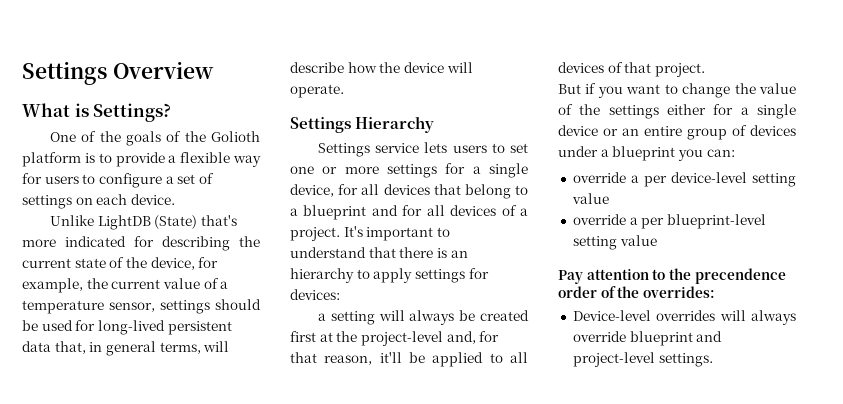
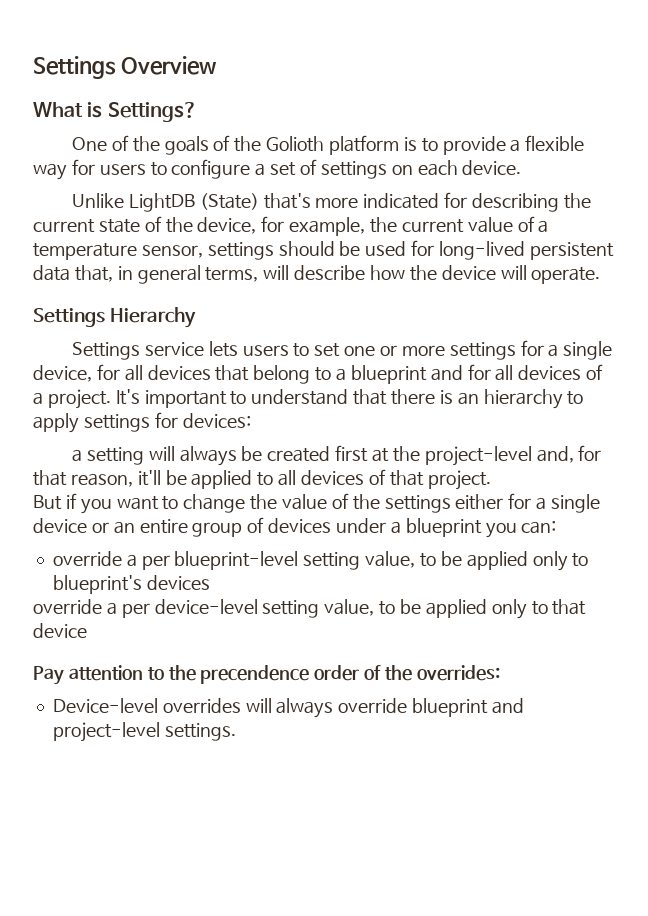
- override a per device-level setting value
- override a per blueprint-level setting value
+ override a per blueprint-level setting value, to be applied only to blueprint's devices
+ override a per device-level setting value, to be applied only to that device

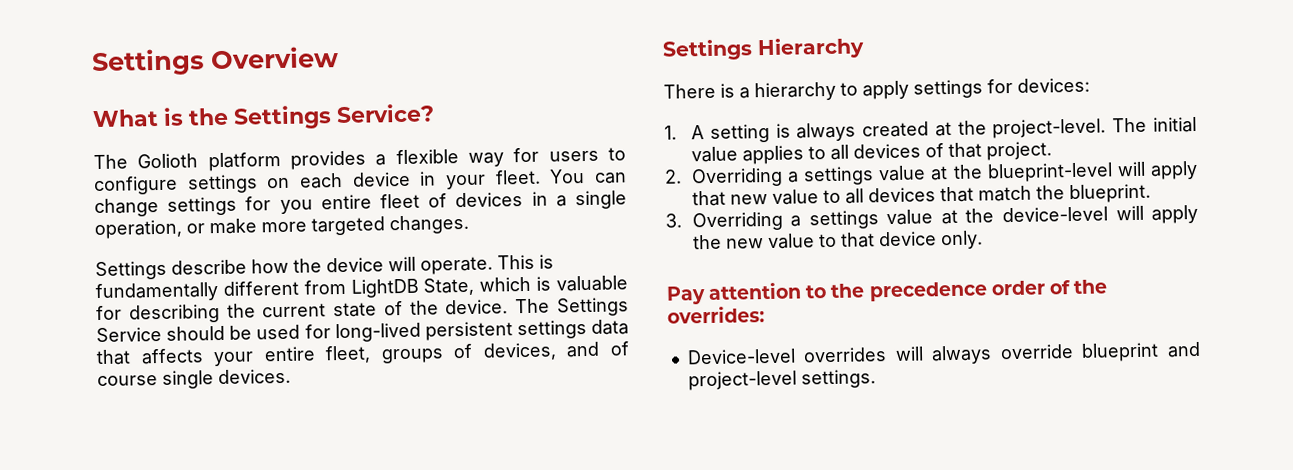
- What is Settings?
- One of the goals of the Golioth platform is to provide a flexible way for users to configure a set of settings on each device.
- Unlike LightDB (State) that's more indicated for describing the current state of the device, for example, the current value of a temperature sensor, settings should be used for long-lived persistent data that, in general terms, will describe how the device will operate.
+ What is the Settings Service?
+ The Golioth platform provides a flexible way for users to configure settings on each device in your fleet. You can change settings for you entire fleet of devices in a single operation, or make more targeted changes.
+ Settings describe how the device will operate. This is fundamentally different from LightDB State, which is valuable for describing the current state of the device. The Settings Service should be used for long-lived persistent settings data that affects your entire fleet, groups of devices, and of course single devices.
  Settings Hierarchy
- Settings service lets users to set one or more settings for a single device, for all devices that belong to a blueprint and for all devices of a project. It's important to understand that there is an hierarchy to apply settings for devices:
+ There is a hierarchy to apply settings for devices:
- a setting will always be created first at the project-level and, for that reason, it'll be applied to all devices of that project.
+ 1. A setting is always created at the project-level. The initial value applies to all devices of that project.
- But if you want to change the value of the settings either for a single device or an entire group of devices under a blueprint you can:
- override a per blueprint-level setting value, to be applied only to blueprint's devices
- override a per device-level setting value, to be applied only to that device
+ 2. Overriding a settings value at the blueprint-level will apply that new value to all devices that match the blueprint.
+ 3. Overriding a settings value at the device-level will apply the new value to that device only.
- Pay attention to the precendence order of the overrides:
+ Pay attention to the precedence order of the overrides:

